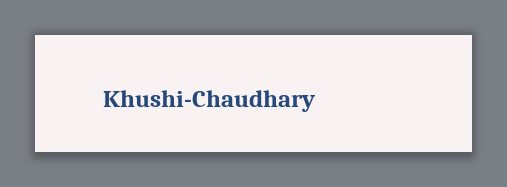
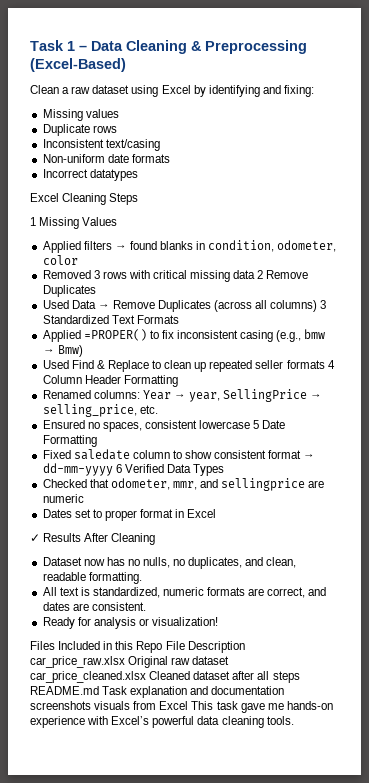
- Khushi-Chaudhary
+ Task 1 – Data Cleaning & Preprocessing (Excel-Based)
+ Clean a raw dataset using Excel by identifying and fixing:
+ Missing values
+ Duplicate rows
+ Inconsistent text/casing
+ Non-uniform date formats
+ Incorrect datatypes
+ Excel Cleaning Steps
+ 1 Missing Values
+ Applied filters → found blanks in condition, odometer, color
+ Removed 3 rows with critical missing data 2 Remove Duplicates
+ Used Data → Remove Duplicates (across all columns) 3 Standardized Text Formats
+ Applied =PROPER() to fix inconsistent casing (e.g., bmw → Bmw)
+ Used Find & Replace to clean up repeated seller formats 4 Column Header Formatting
+ Renamed columns: Year → year, SellingPrice → selling_price, etc.
+ Ensured no spaces, consistent lowercase 5 Date Formatting
+ Fixed saledate column to show consistent format → dd-mm-yyyy 6 Verified Data Types
+ Checked that odometer, mmr, and sellingprice are numeric
+ Dates set to proper format in Excel
+ ✓ Results After Cleaning
+ Dataset now has no nulls, no duplicates, and clean, readable formatting.
+ All text is standardized, numeric formats are correct, and dates are consistent.
+ Ready for analysis or visualization!
+ Files Included in this Repo File Description car_price_raw.xlsx Original raw dataset car_price_cleaned.xlsx Cleaned dataset after all steps README.md Task explanation and documentation screenshots visuals from Excel This task gave me hands-on experience with Excel’s powerful data cleaning tools.

